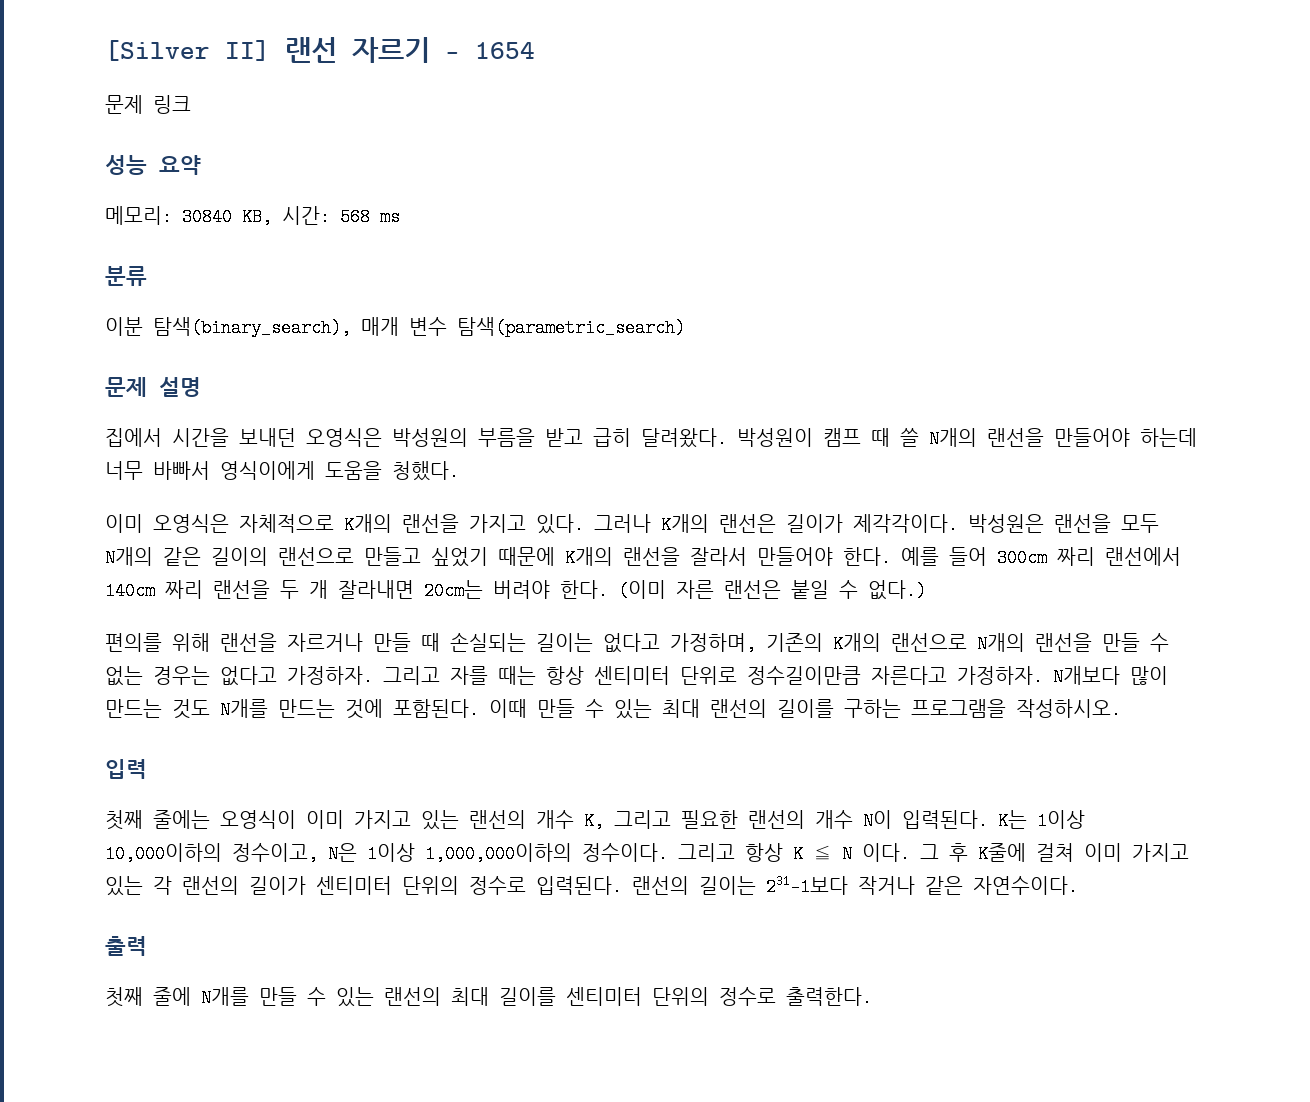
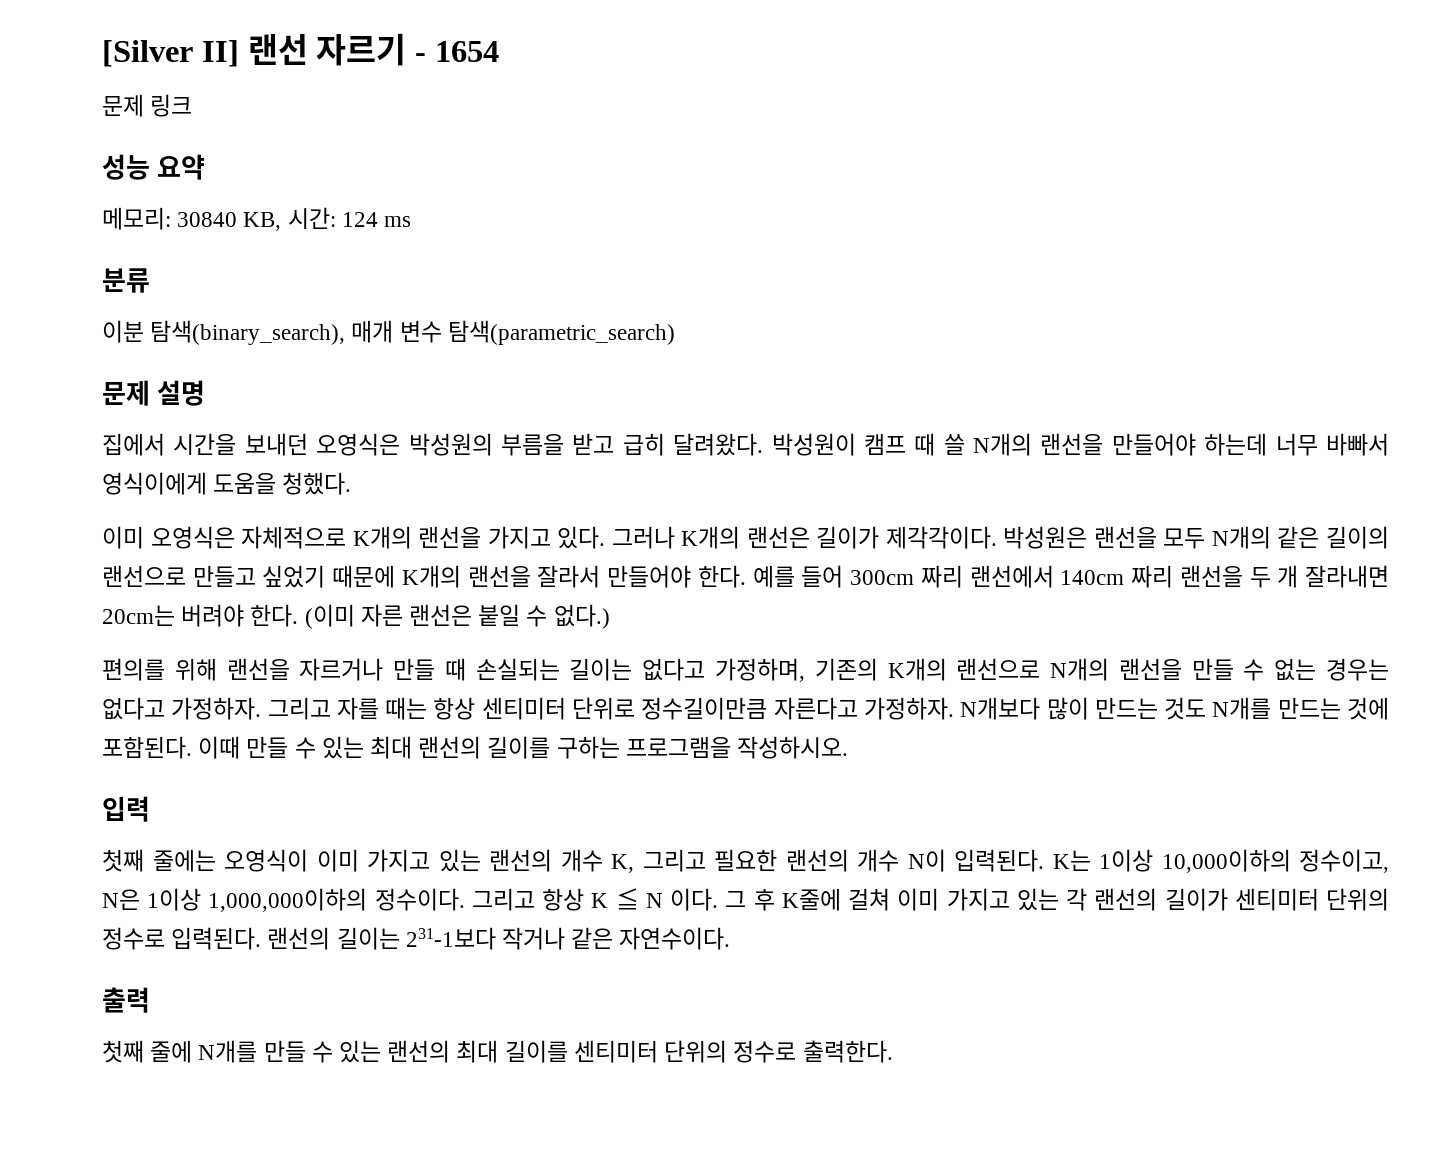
- 메모리: 30840 KB, 시간: 568 ms
+ 메모리: 30840 KB, 시간: 124 ms

